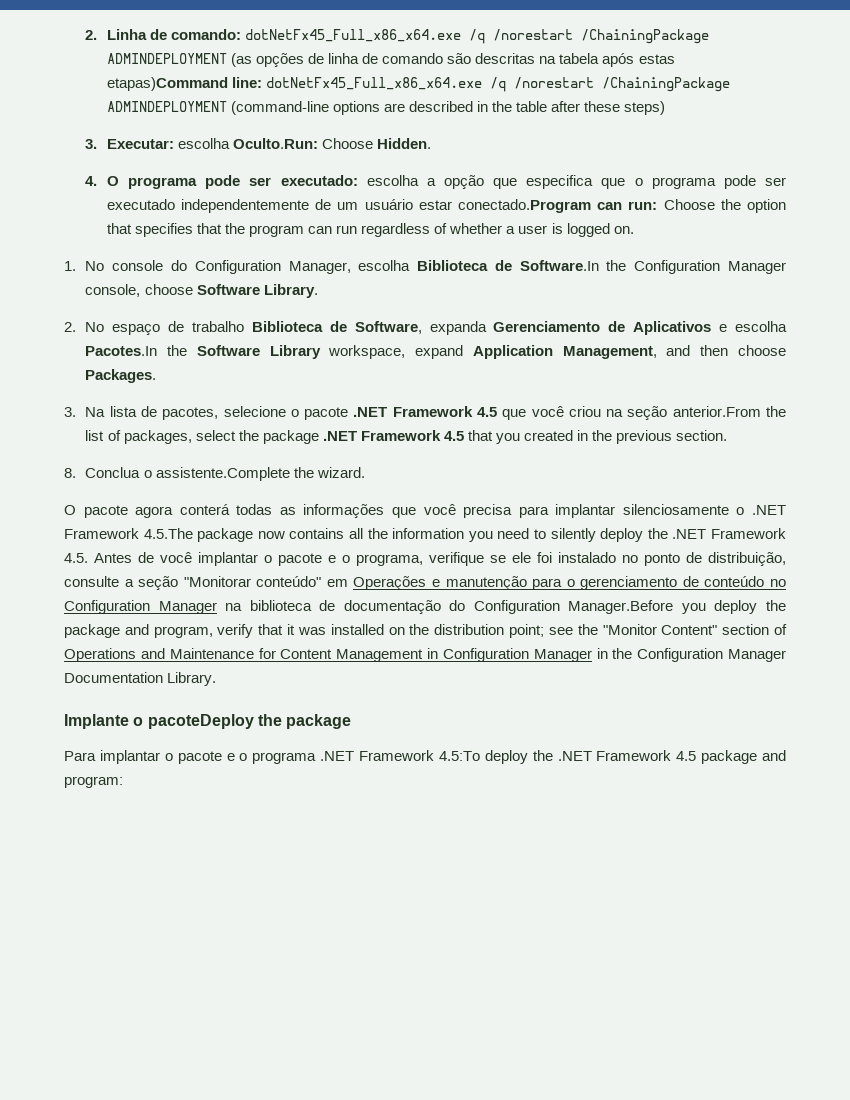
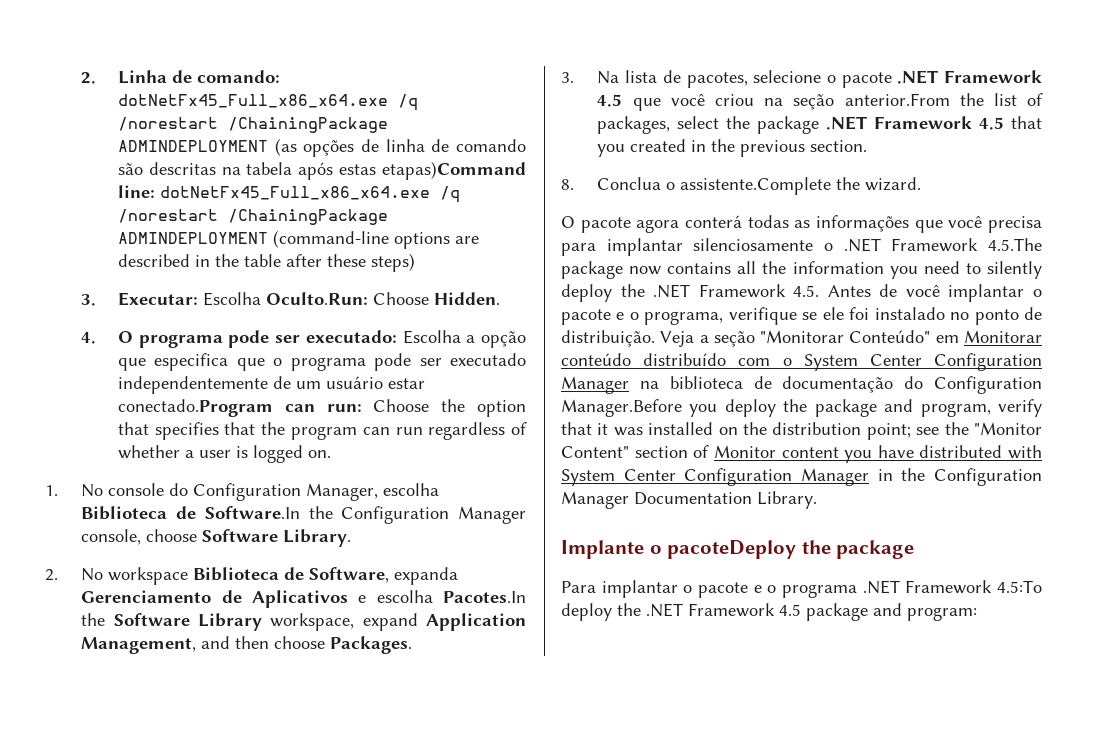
- 3. Executar: escolha Oculto.Run: Choose Hidden.
+ 3. Executar: Escolha Oculto.Run: Choose Hidden.
- 4. O programa pode ser executado: escolha a opção que especifica que o programa pode ser executado independentemente de um usuário estar conectado.Program can run: Choose the option that specifies that the program can run regardless of whether a user is logged on.
+ 4. O programa pode ser executado: Escolha a opção que especifica que o programa pode ser executado independentemente de um usuário estar conectado.Program can run: Choose the option that specifies that the program can run regardless of whether a user is logged on.
- 2. No espaço de trabalho Biblioteca de Software, expanda Gerenciamento de Aplicativos e escolha Pacotes.In the Software Library workspace, expand Application Management, and then choose Packages.
+ 2. No workspace Biblioteca de Software, expanda Gerenciamento de Aplicativos e escolha Pacotes.In the Software Library workspace, expand Application Management, and then choose Packages.
- O pacote agora conterá todas as informações que você precisa para implantar silenciosamente o .NET Framework 4.5.The package now contains all the information you need to silently deploy the .NET Framework 4.5. Antes de você implantar o pacote e o programa, verifique se ele foi instalado no ponto de distribuição, consulte a seção "Monitorar conteúdo" em Operações e manutenção para o gerenciamento de conteúdo no Configuration Manager na biblioteca de documentação do Configuration Manager.Before you deploy the package and program, verify that it was installed on the distribution point;
+ O pacote agora conterá todas as informações que você precisa para implantar silenciosamente o .NET Framework 4.5.The package now contains all the information you need to silently deploy the .NET Framework 4.5. Antes de você implantar o pacote e o programa, verifique se ele foi instalado no ponto de distribuição. Veja a seção "Monitorar Conteúdo" em Monitorar conteúdo distribuído com o System Center Configuration Manager na biblioteca de documentação do Configuration Manager.Before you deploy the package and program, verify that it was installed on the distribution point;
- see the "Monitor Content" section of Operations and Maintenance for Content Management in Configuration Manager in the Configuration Manager Documentation Library.
+ see the "Monitor Content" section of Monitor content you have distributed with System Center Configuration Manager in the Configuration Manager Documentation Library.

